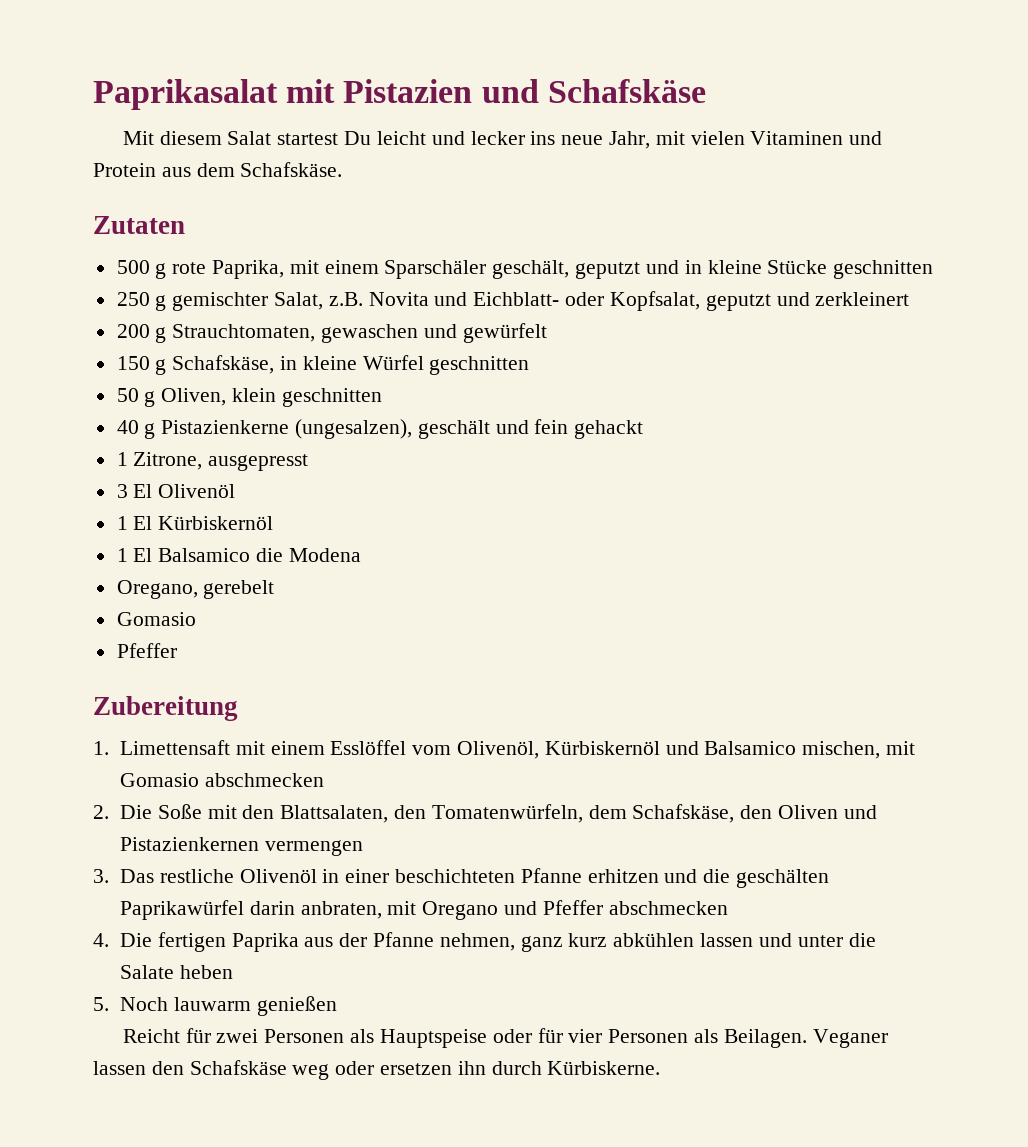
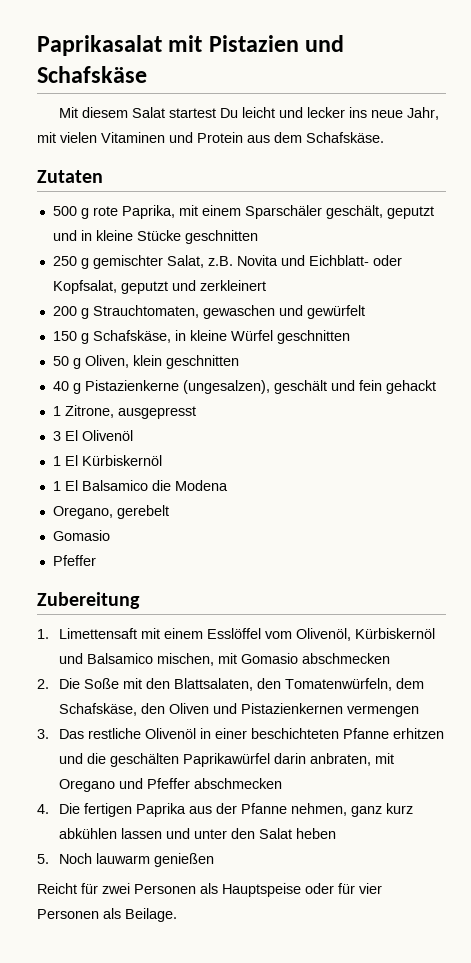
- 4. Die fertigen Paprika aus der Pfanne nehmen, ganz kurz abkühlen lassen und unter die Salate heben
+ 4. Die fertigen Paprika aus der Pfanne nehmen, ganz kurz abkühlen lassen und unter den Salat heben
- Reicht für zwei Personen als Hauptspeise oder für vier Personen als Beilagen. Veganer lassen den Schafskäse weg oder ersetzen ihn durch Kürbiskerne.
+ Reicht für zwei Personen als Hauptspeise oder für vier Personen als Beilage.

